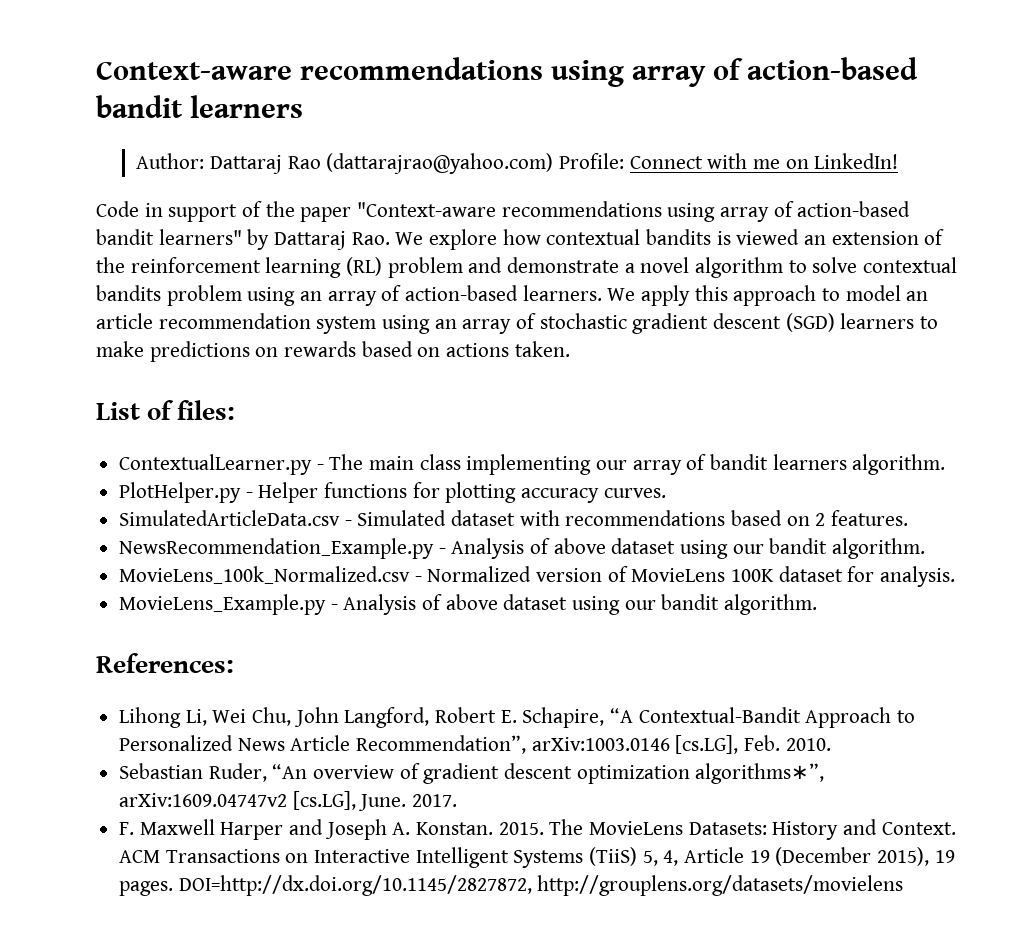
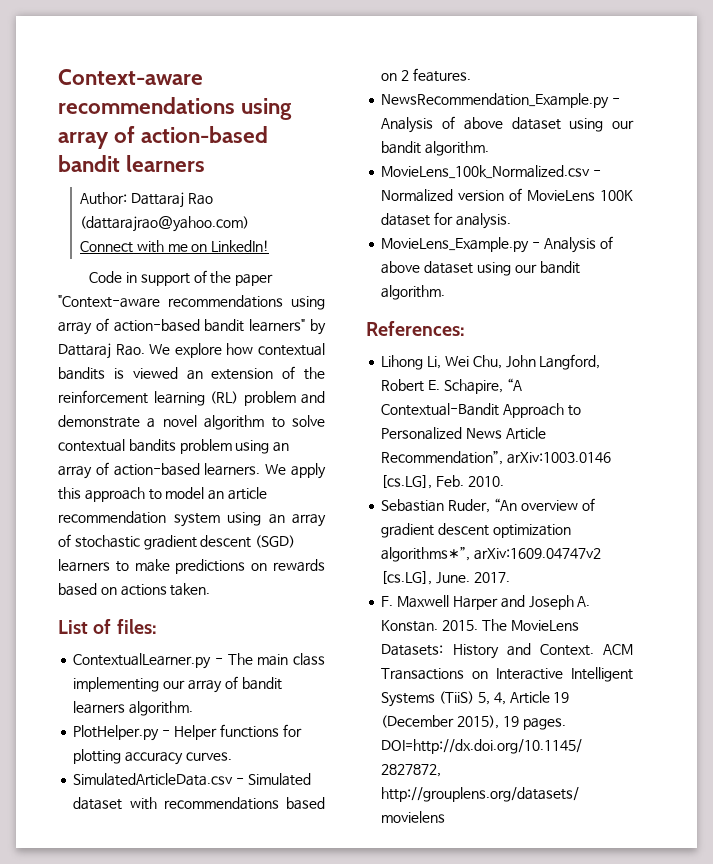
- Author: Dattaraj Rao (dattarajrao@yahoo.com) Profile: Connect with me on LinkedIn!
+ Author: Dattaraj Rao (dattarajrao@yahoo.com)
+ Connect with me on LinkedIn!

